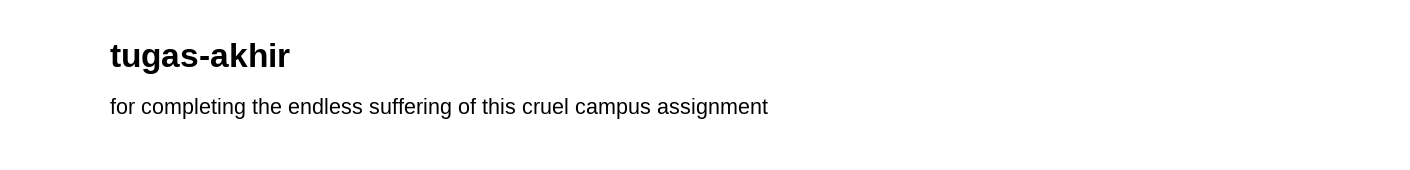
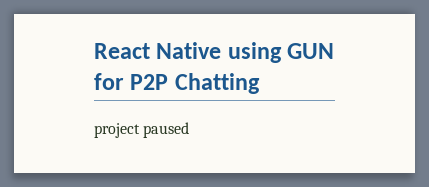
- tugas-akhir
- for completing the endless suffering of this cruel campus assignment
+ React Native using GUN for P2P Chatting
+ project paused

